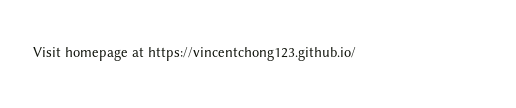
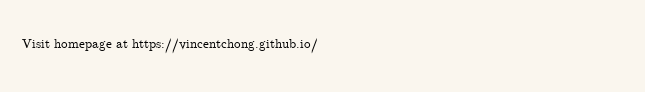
- Visit homepage at https://vincentchong123.github.io/
+ Visit homepage at https://vincentchong.github.io/

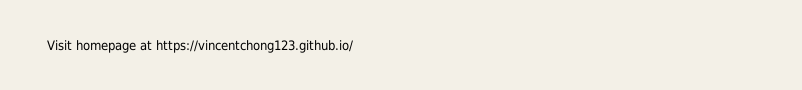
- Visit homepage at https://vincentchong.github.io/
+ Visit homepage at https://vincentchong123.github.io/

